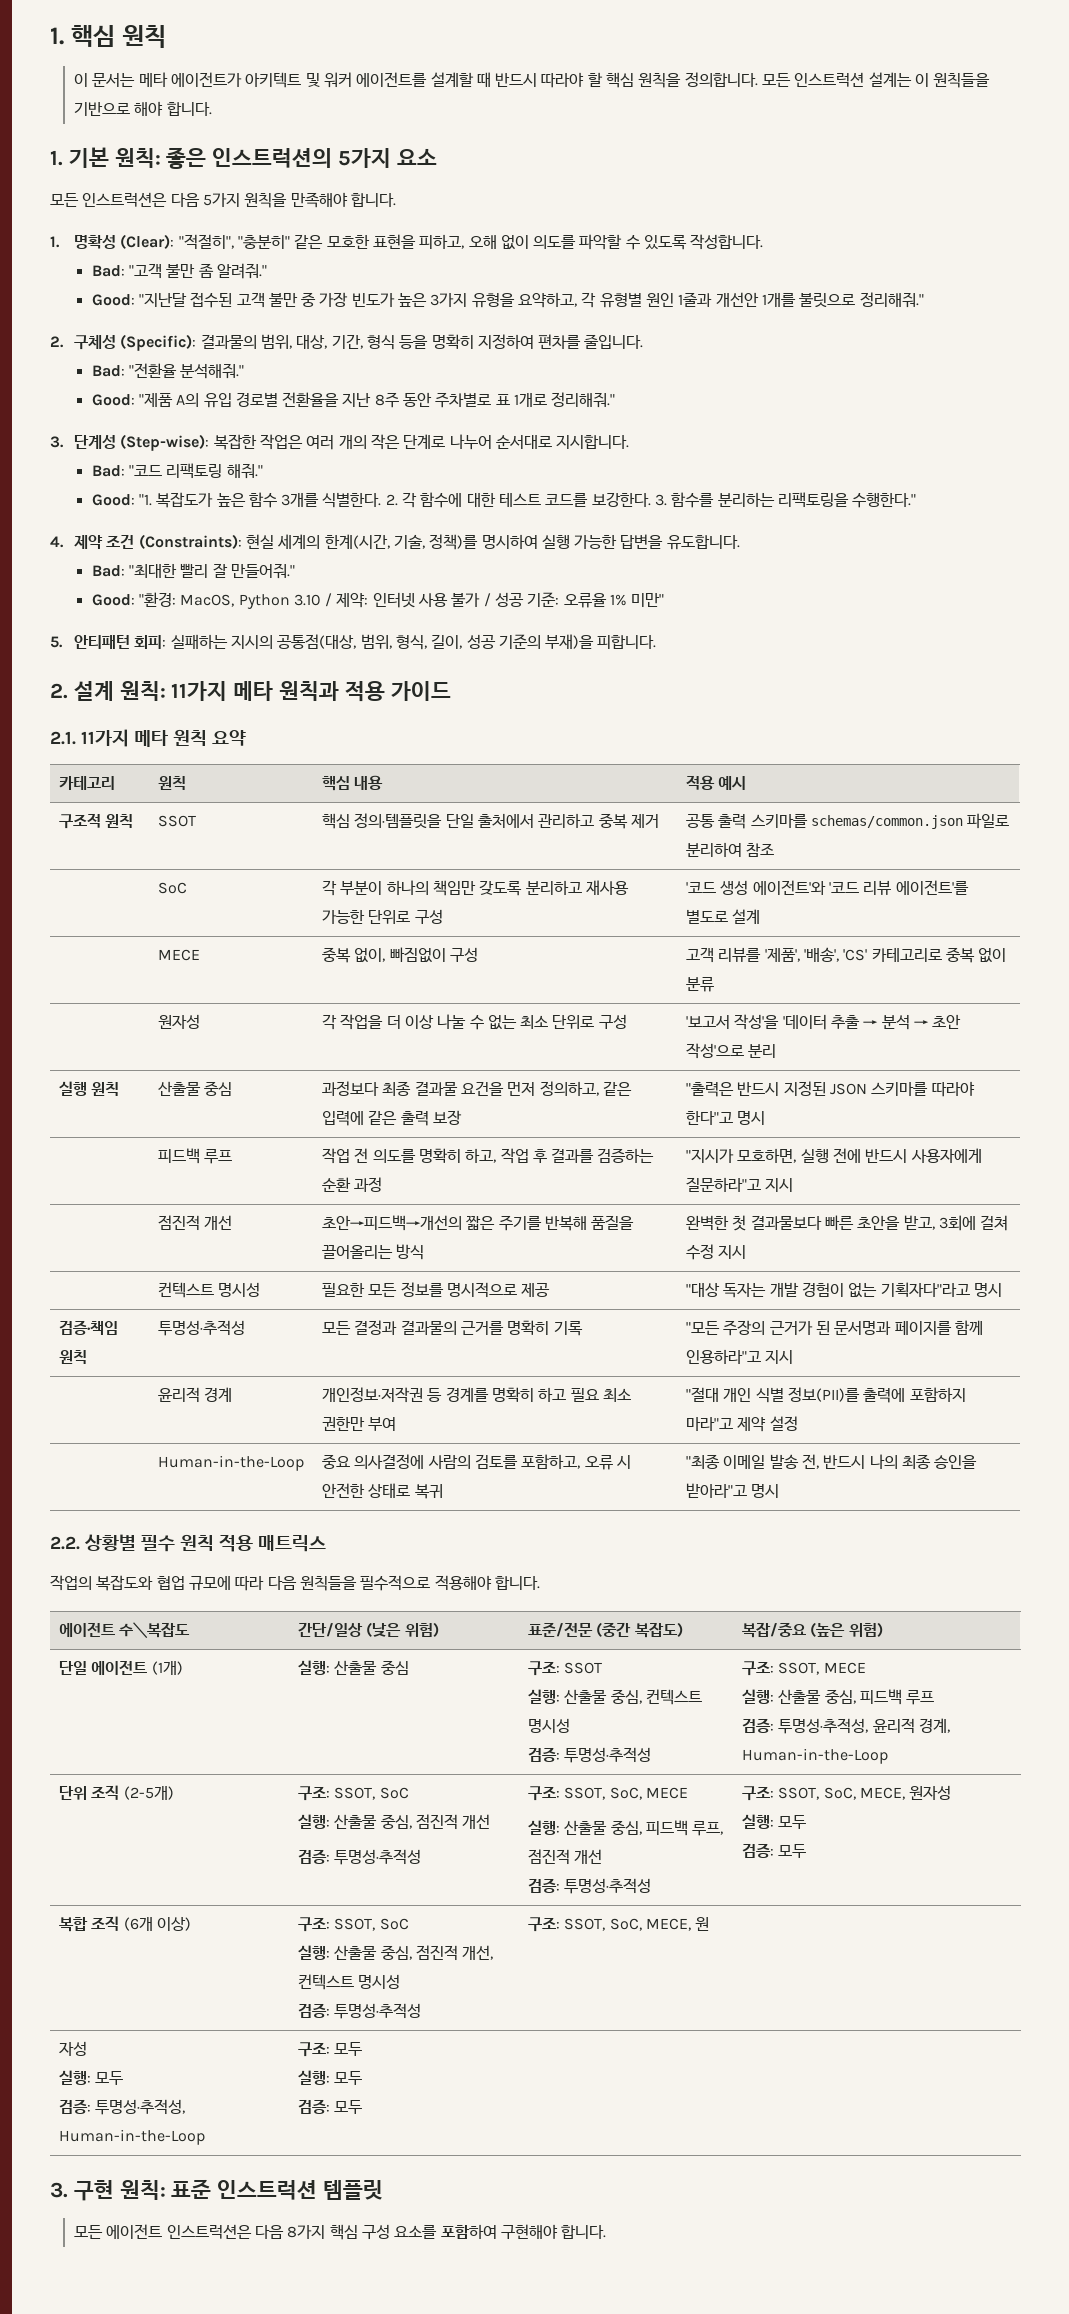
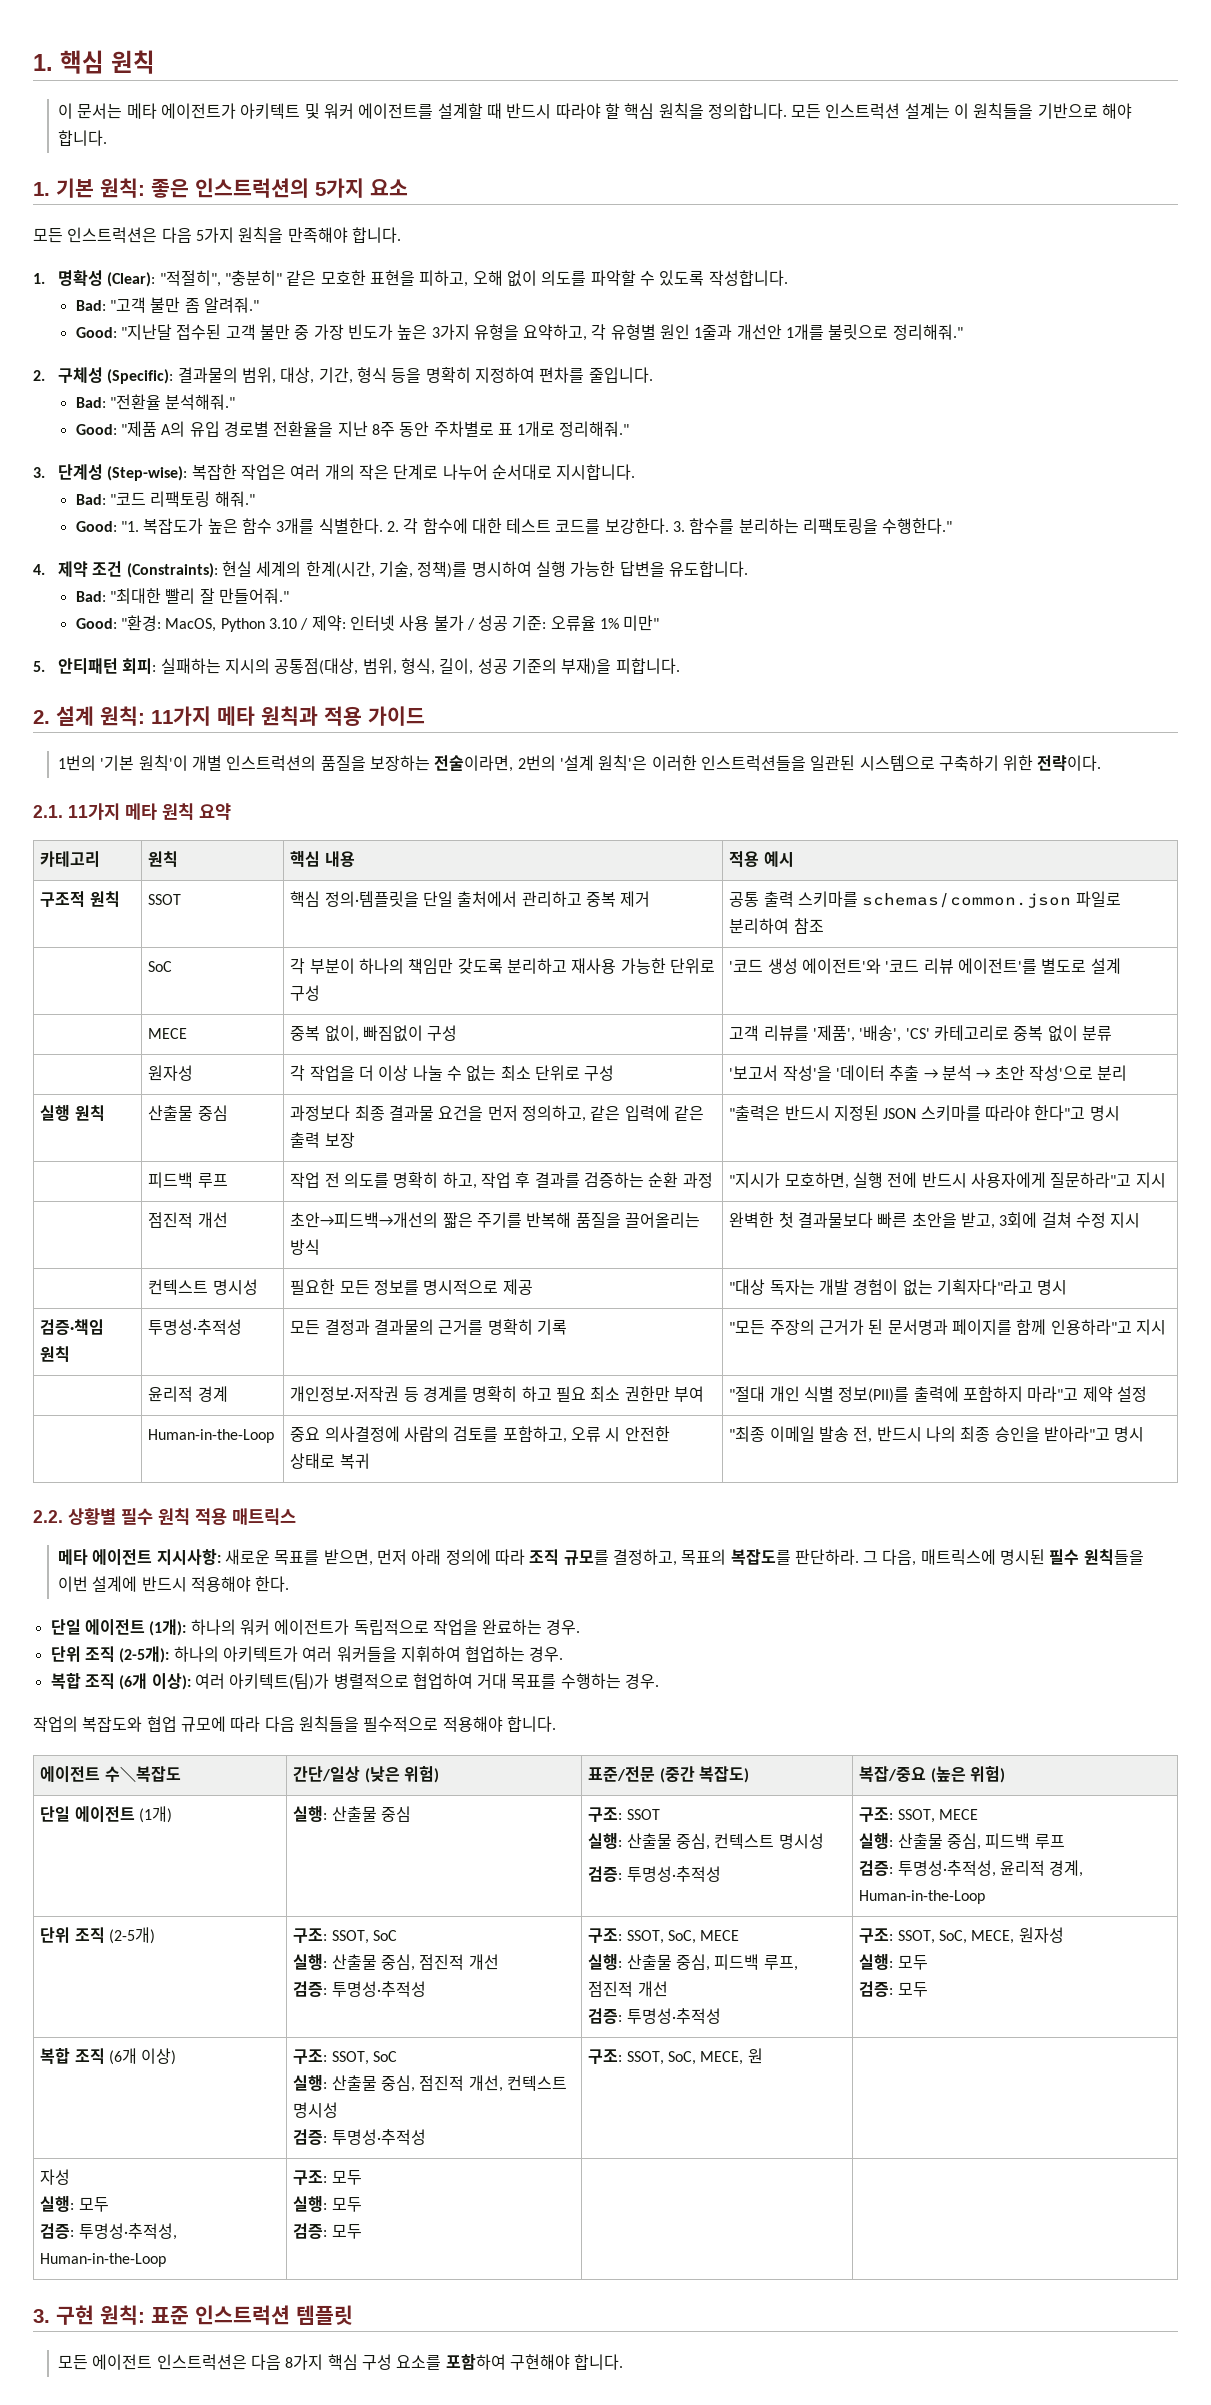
+ 1번의 '기본 원칙'이 개별 인스트럭션의 품질을 보장하는 전술이라면, 2번의 '설계 원칙'은 이러한 인스트럭션들을 일관된 시스템으로 구축하기 위한 전략이다.
+ 메타 에이전트 지시사항: 새로운 목표를 받으면, 먼저 아래 정의에 따라 조직 규모를 결정하고, 목표의 복잡도를 판단하라. 그 다음, 매트릭스에 명시된 필수 원칙들을 이번 설계에 반드시 적용해야 한다.
+ 단일 에이전트 (1개): 하나의 워커 에이전트가 독립적으로 작업을 완료하는 경우.
+ 단위 조직 (2-5개): 하나의 아키텍트가 여러 워커들을 지휘하여 협업하는 경우.
+ 복합 조직 (6개 이상): 여러 아키텍트(팀)가 병렬적으로 협업하여 거대 목표를 수행하는 경우.

